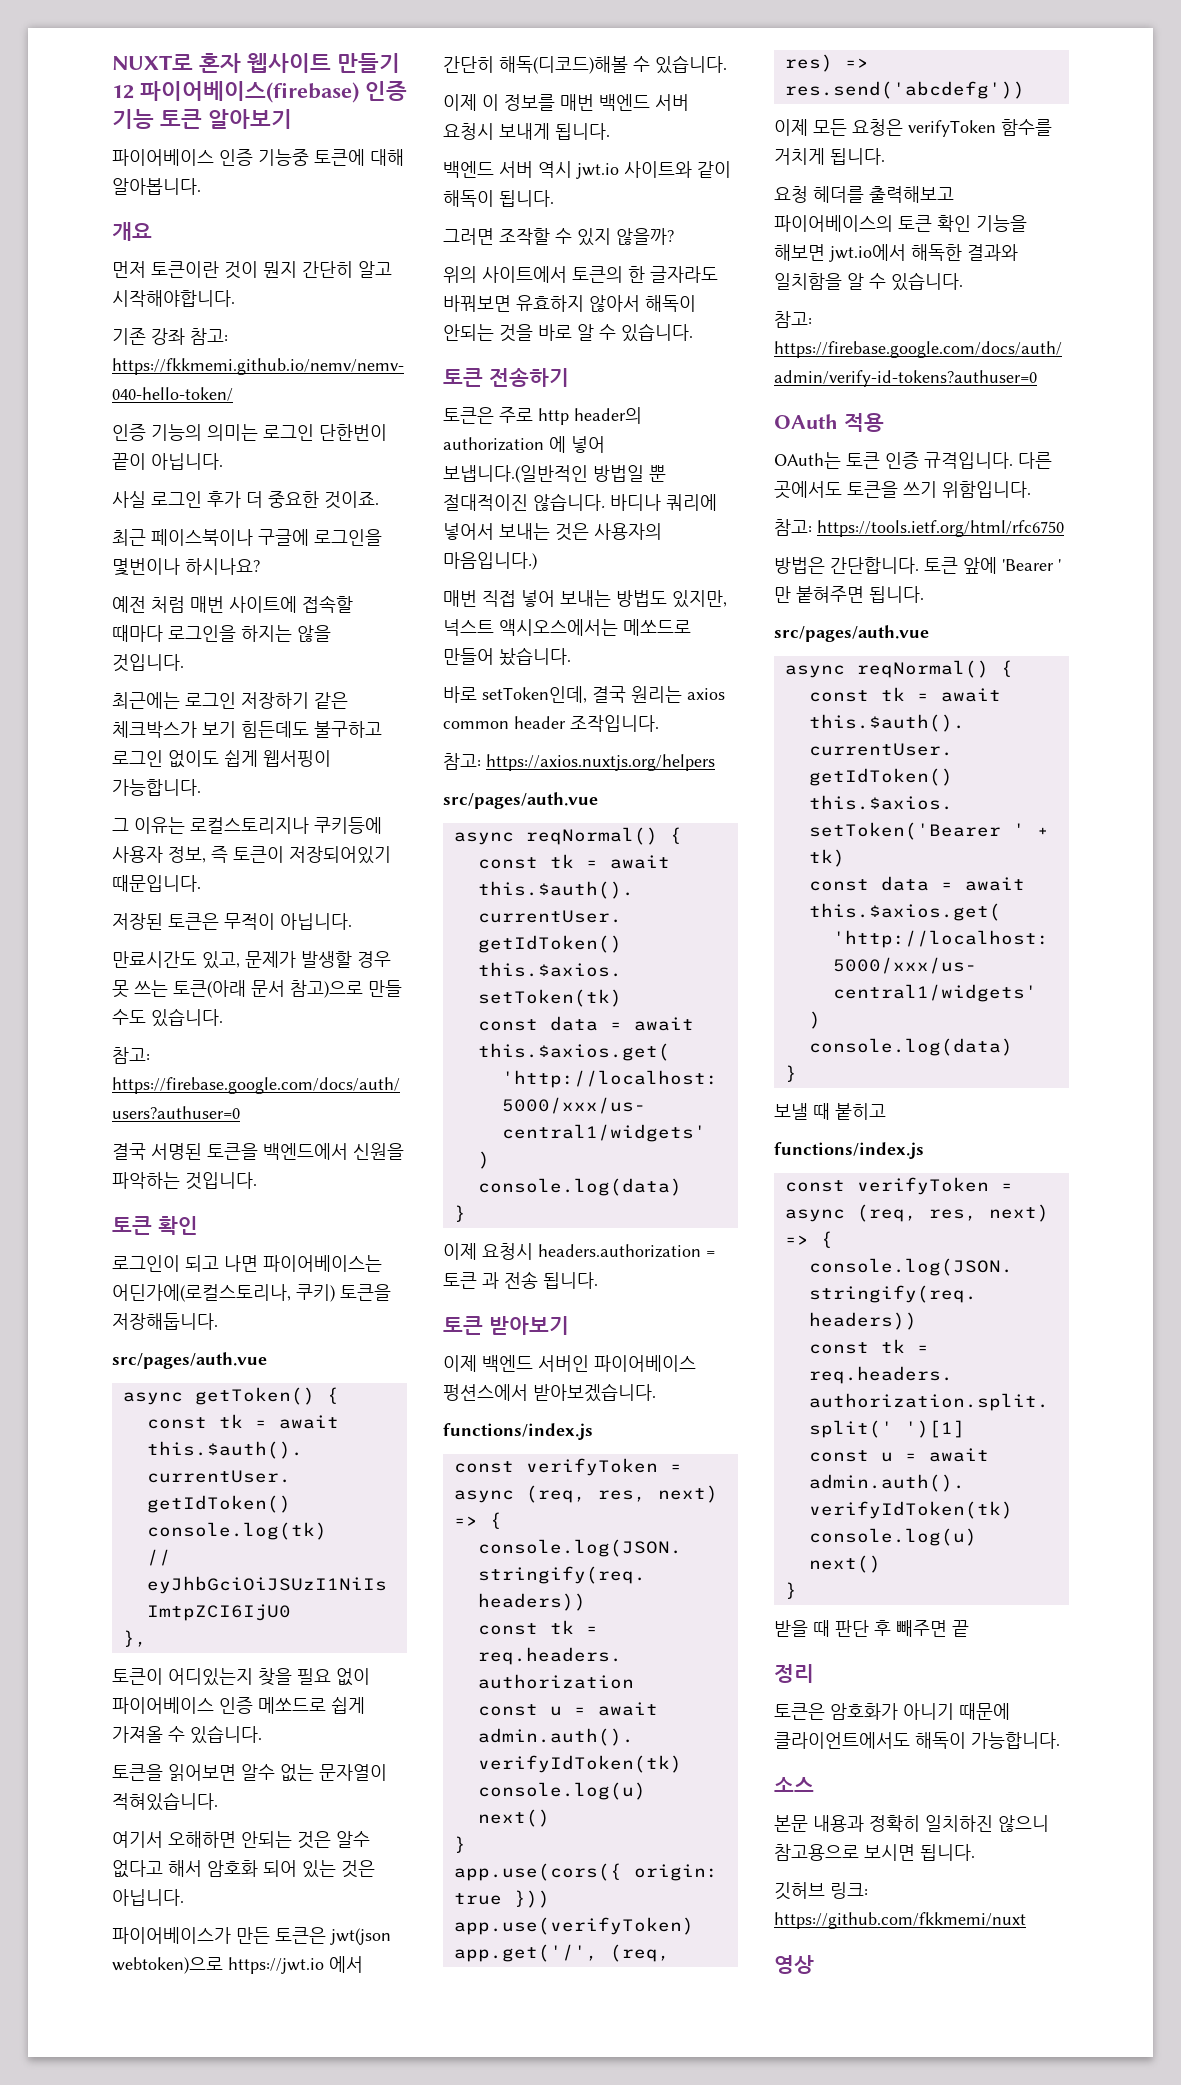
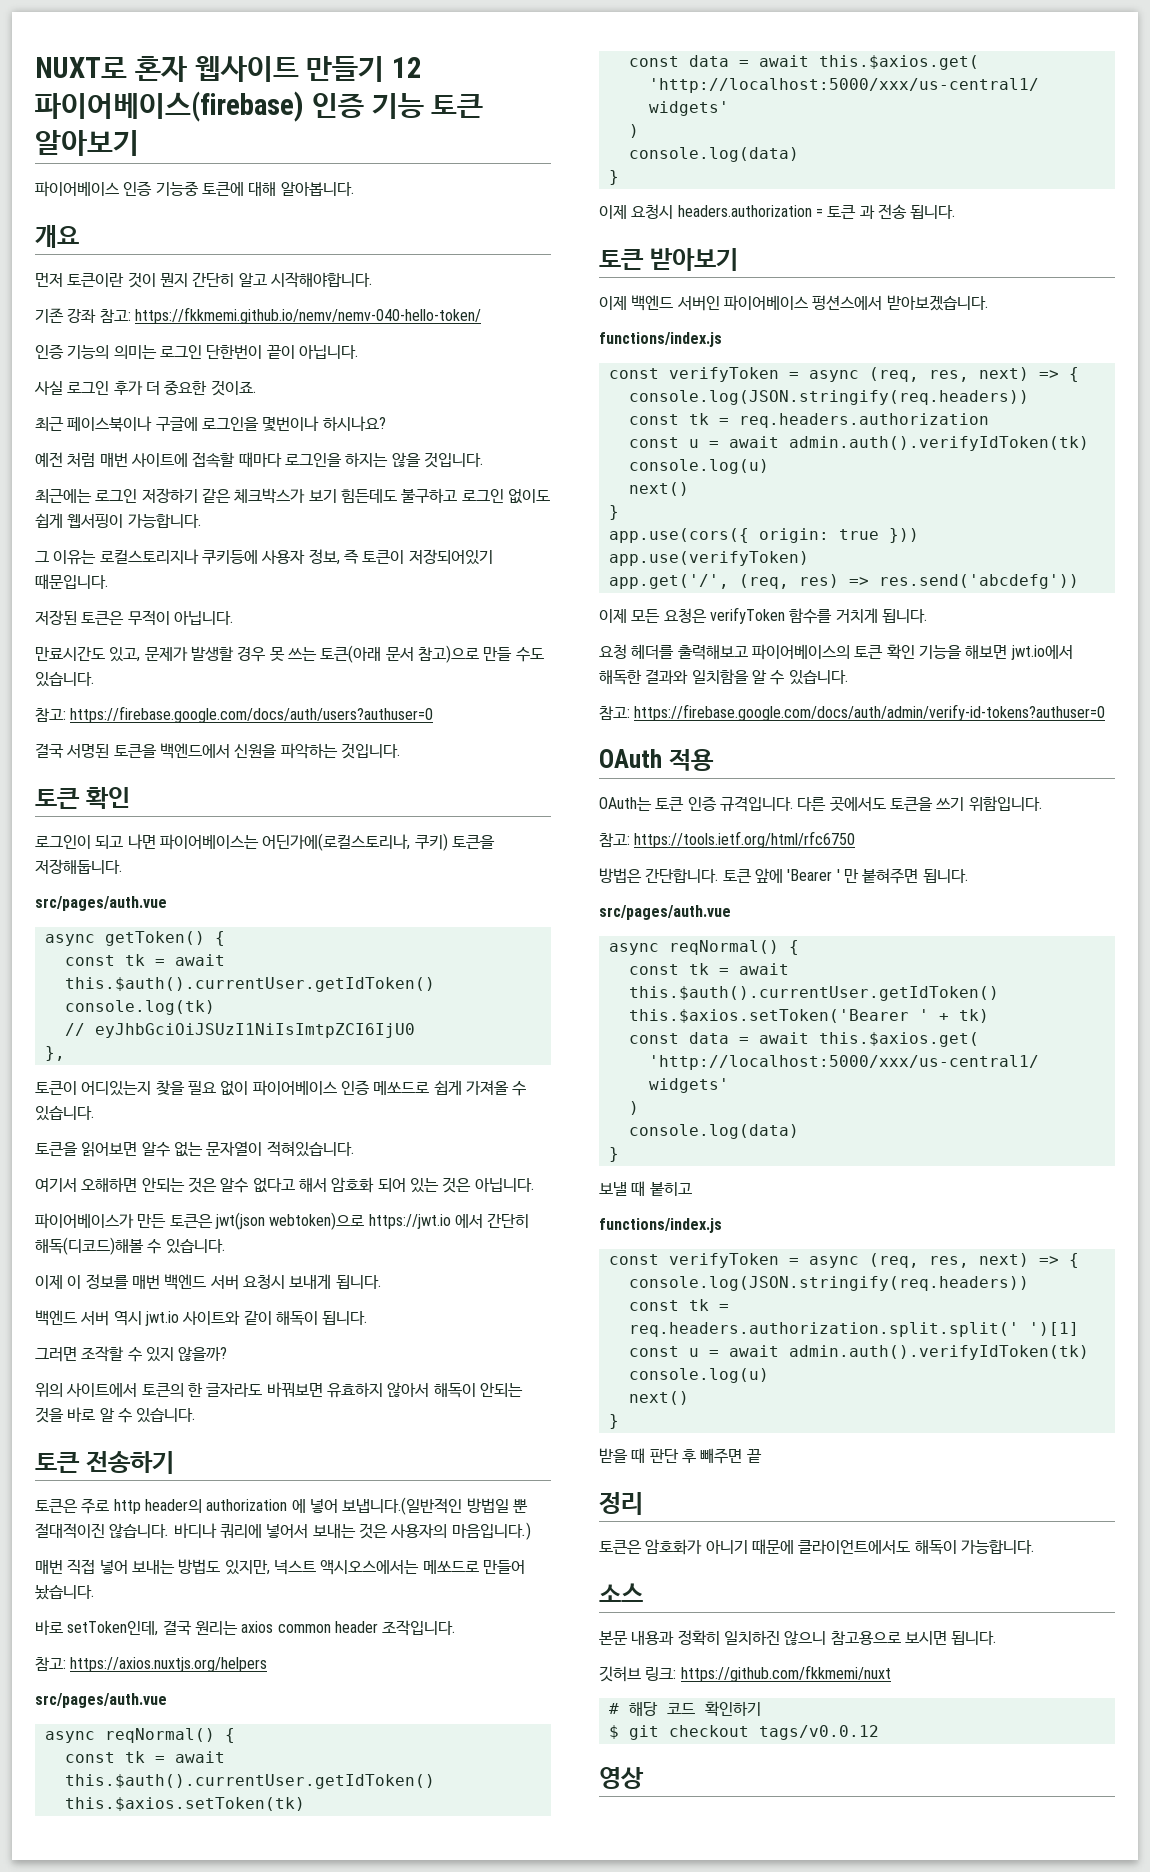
+ # 해당 코드 확인하기
+ $ git checkout tags/v0.0.12

